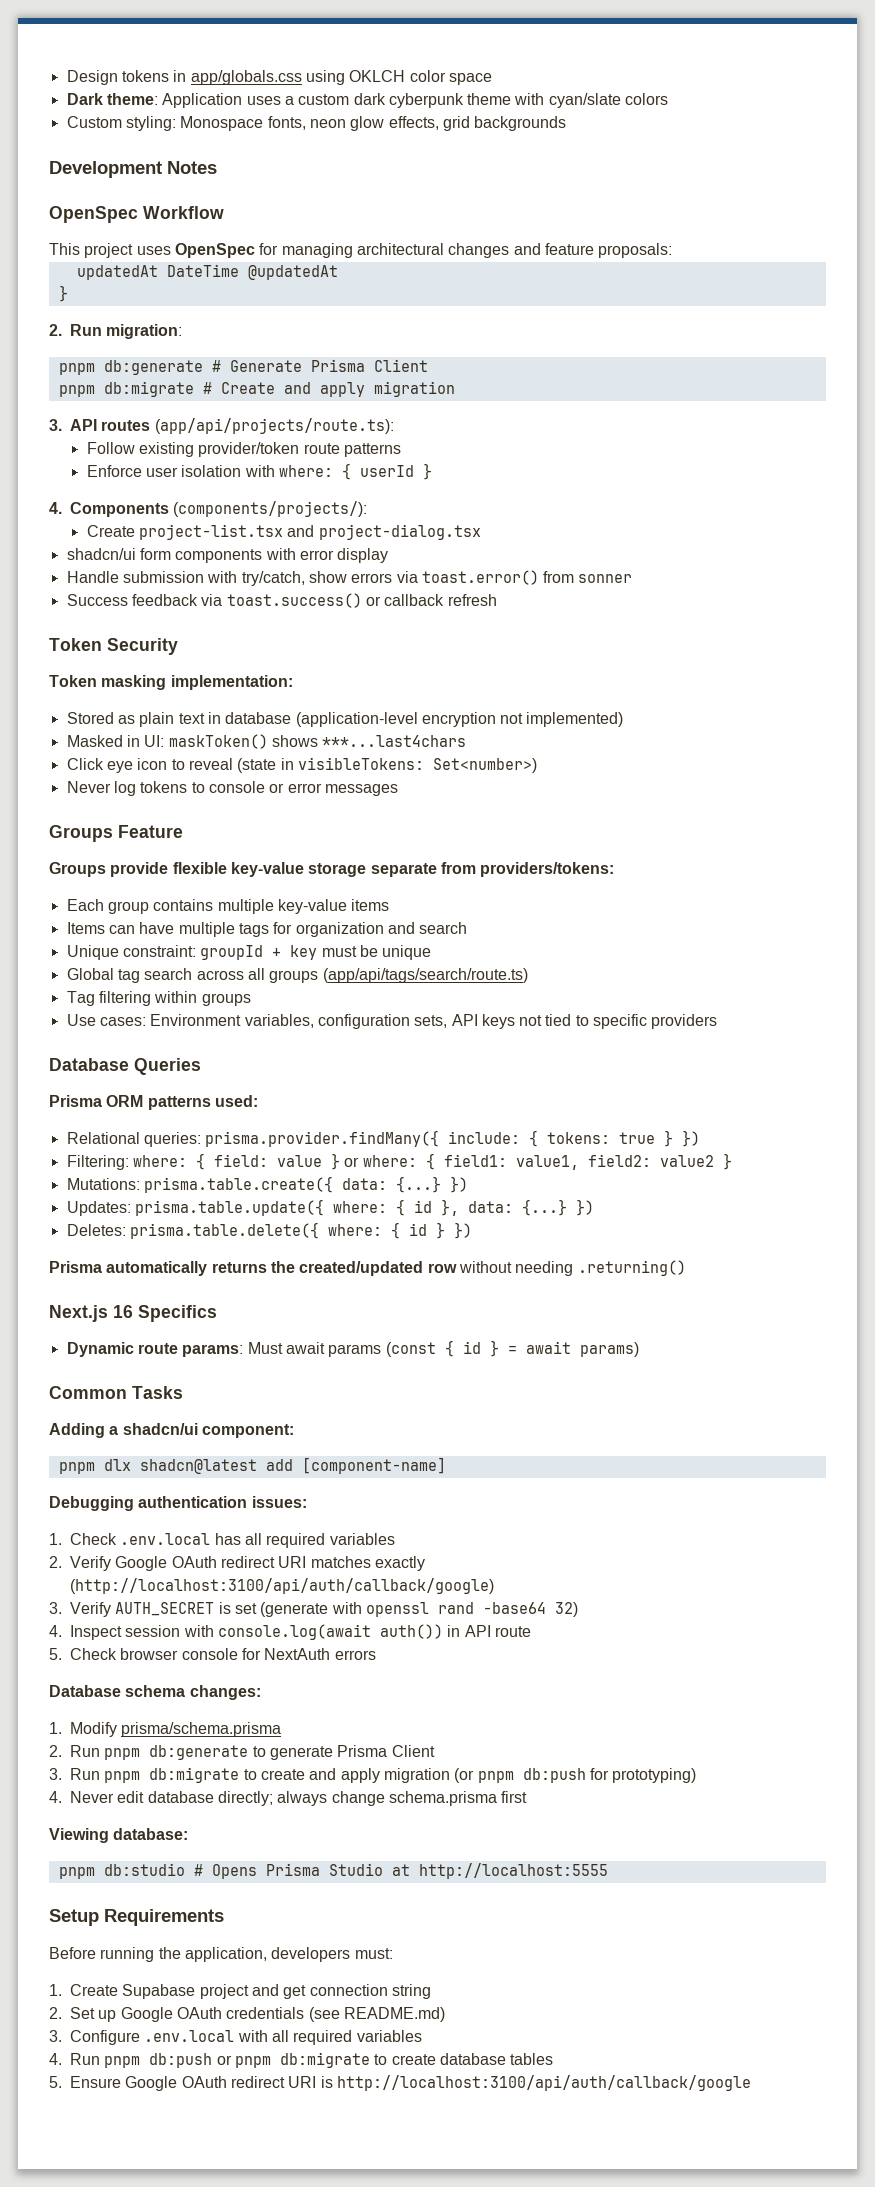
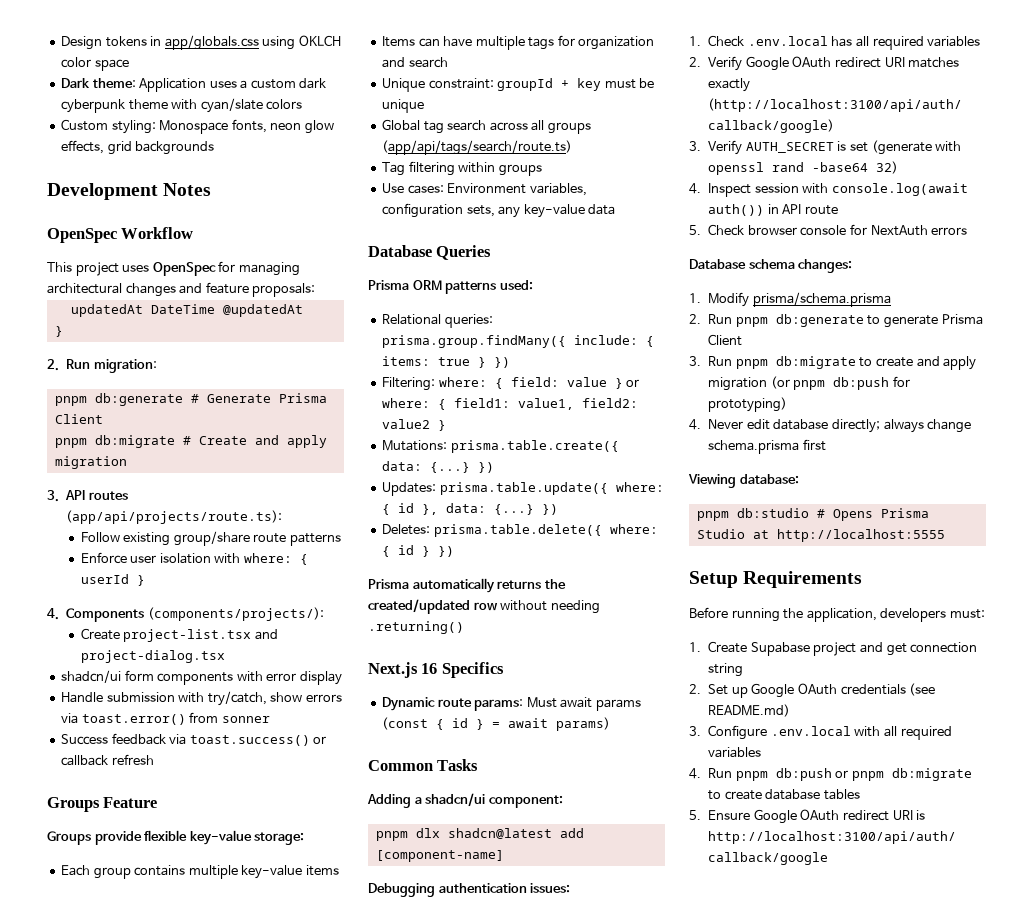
- Follow existing provider/token route patterns
+ Follow existing group/share route patterns
- Token Security
- Token masking implementation:
- Stored as plain text in database (application-level encryption not implemented)
- Masked in UI: maskToken() shows ***...last4chars
- Click eye icon to reveal (state in visibleTokens: Set<number>)
- Never log tokens to console or error messages
- Groups provide flexible key-value storage separate from providers/tokens:
+ Groups provide flexible key-value storage:
- Use cases: Environment variables, configuration sets, API keys not tied to specific providers
+ Use cases: Environment variables, configuration sets, any key-value data
- Relational queries: prisma.provider.findMany({ include: { tokens: true } })
+ Relational queries: prisma.group.findMany({ include: { items: true } })

